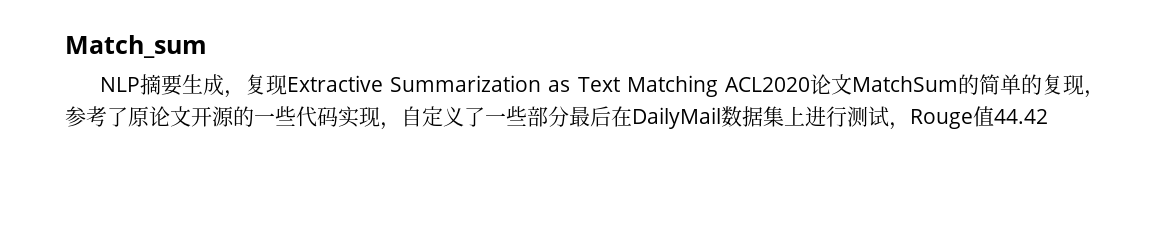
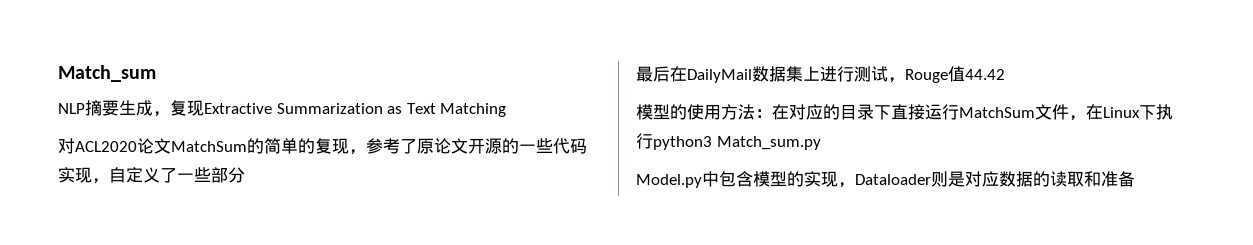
- NLP摘要生成，复现Extractive Summarization as Text Matching ACL2020论文MatchSum的简单的复现，参考了原论文开源的一些代码实现，自定义了一些部分最后在DailyMail数据集上进行测试，Rouge值44.42
+ NLP摘要生成，复现Extractive Summarization as Text Matching
+ 对ACL2020论文MatchSum的简单的复现，参考了原论文开源的一些代码实现，自定义了一些部分
+ 最后在DailyMail数据集上进行测试，Rouge值44.42
+ 模型的使用方法：在对应的目录下直接运行MatchSum文件，在Linux下执行python3 Match_sum.py
+ Model.py中包含模型的实现，Dataloader则是对应数据的读取和准备

